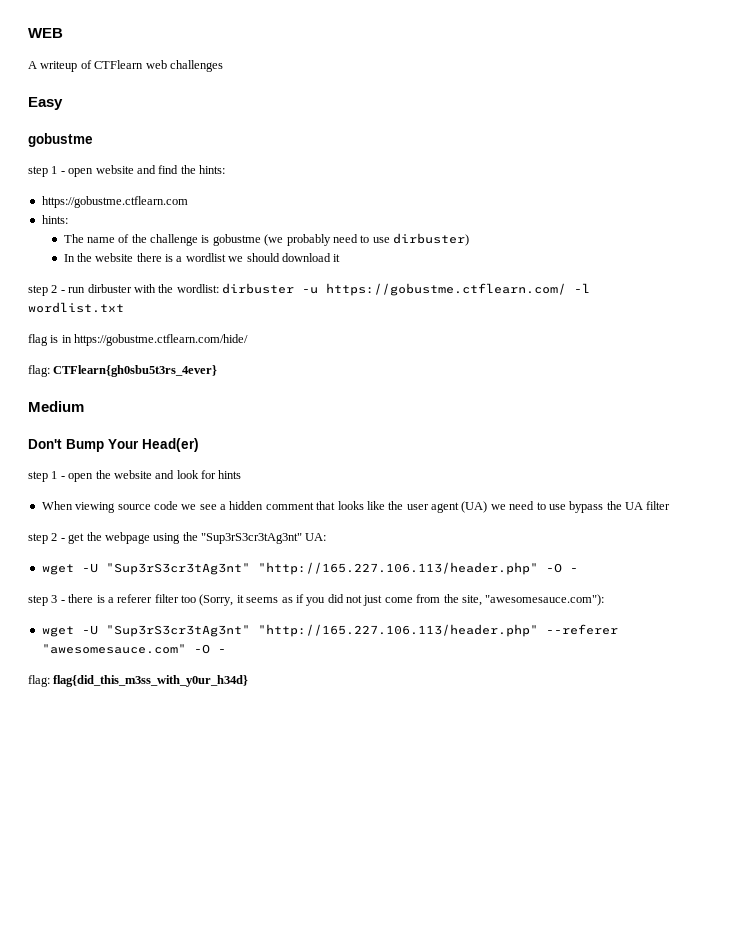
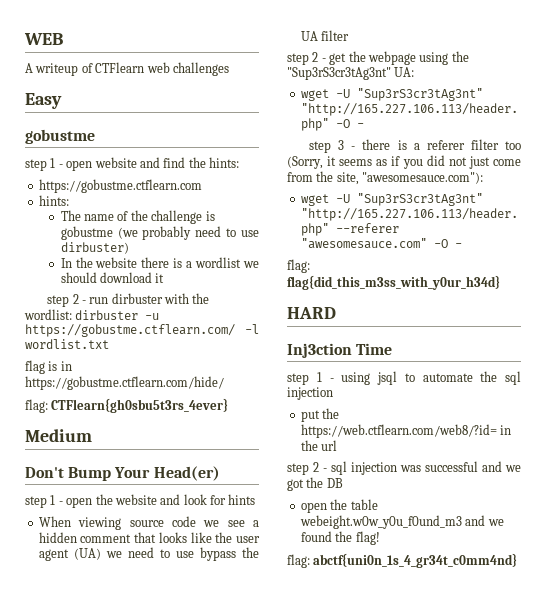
+ HARD
+ Inj3ction Time
+ step 1 - using jsql to automate the sql injection
+ put the https://web.ctflearn.com/web8/?id= in the url
+ step 2 - sql injection was successful and we got the DB
+ open the table webeight.w0w_y0u_f0und_m3 and we found the flag!
+ flag: abctf{uni0n_1s_4_gr34t_c0mm4nd}

